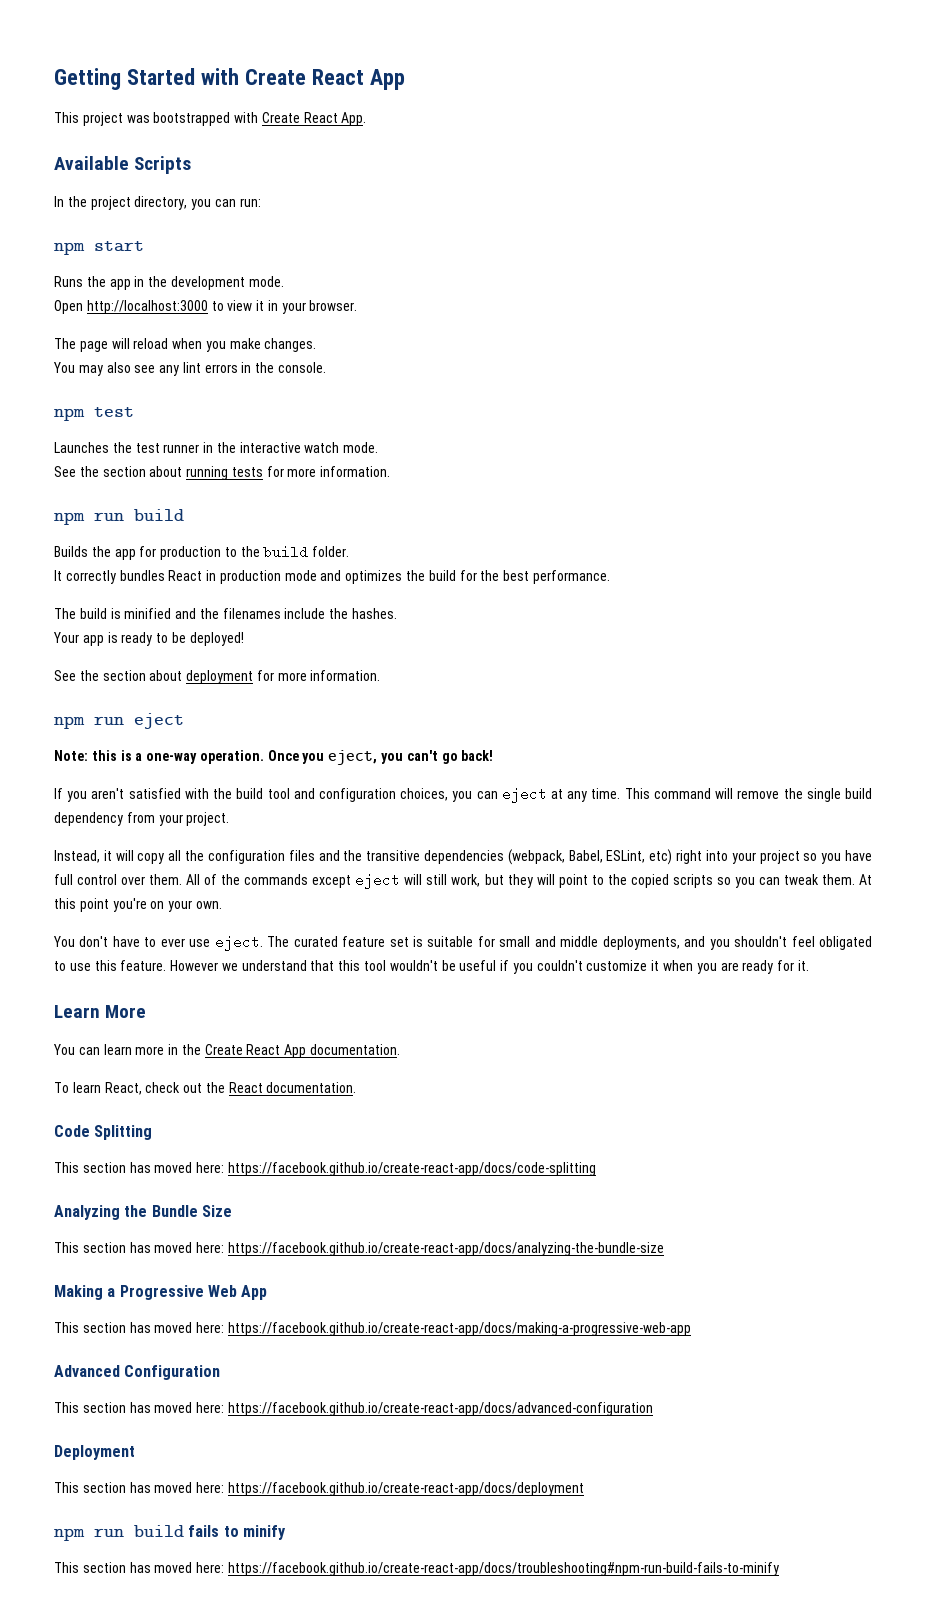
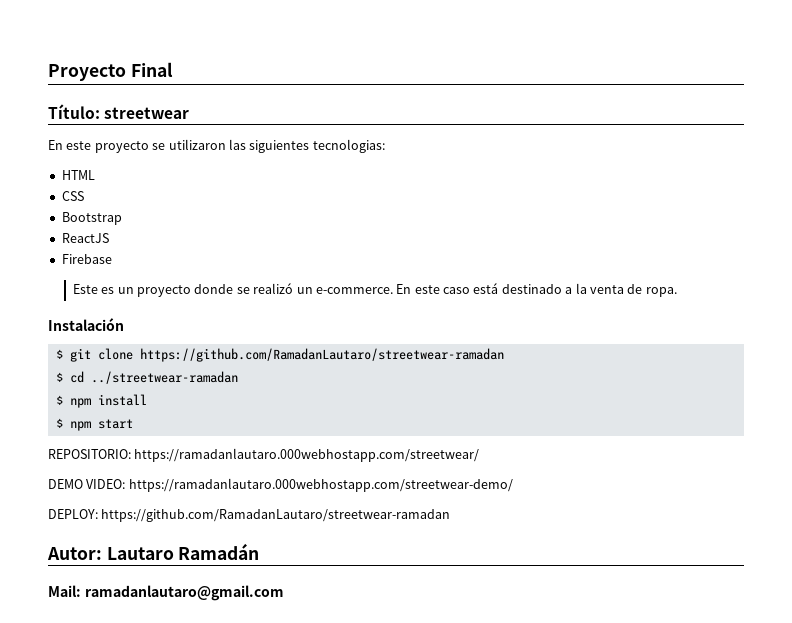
- Getting Started with Create React App
- This project was bootstrapped with Create React App.
- Available Scripts
- In the project directory, you can run:
- npm start
- Runs the app in the development mode.
- Open http://localhost:3000 to view it in your browser.
- The page will reload when you make changes.
- You may also see any lint errors in the console.
- npm test
- Launches the test runner in the interactive watch mode.
- See the section about running tests for more information.
- npm run build
- Builds the app for production to the build folder.
- It correctly bundles React in production mode and optimizes the build for the best performance.
- The build is minified and the filenames include the hashes.
- Your app is ready to be deployed!
- See the section about deployment for more information.
- npm run eject
- Note: this is a one-way operation. Once you eject, you can't go back!
- If you aren't satisfied with the build tool and configuration choices, you can eject at any time. This command will remove the single build dependency from your project.
- Instead, it will copy all the configuration files and the transitive dependencies (webpack, Babel, ESLint, etc) right into your project so you have full control over them. All of the commands except eject will still work, but they will point to the copied scripts so you can tweak them. At this point you're on your own.
- You don't have to ever use eject. The curated feature set is suitable for small and middle deployments, and you shouldn't feel obligated to use this feature. However we understand that this tool wouldn't be useful if you couldn't customize it when you are ready for it.
- Learn More
- You can learn more in the Create React App documentation.
- To learn React, check out the React documentation.
- Code Splitting
- This section has moved here: https://facebook.github.io/create-react-app/docs/code-splitting
- Analyzing the Bundle Size
- This section has moved here: https://facebook.github.io/create-react-app/docs/analyzing-the-bundle-size
- Making a Progressive Web App
- This section has moved here: https://facebook.github.io/create-react-app/docs/making-a-progressive-web-app
- Advanced Configuration
- This section has moved here: https://facebook.github.io/create-react-app/docs/advanced-configuration
- Deployment
- This section has moved here: https://facebook.github.io/create-react-app/docs/deployment
- npm run build fails to minify
- This section has moved here: https://facebook.github.io/create-react-app/docs/troubleshooting#npm-run-build-fails-to-minify
+ Proyecto Final
+ Título: streetwear
+ En este proyecto se utilizaron las siguientes tecnologias:
+ HTML
+ CSS
+ Bootstrap
+ ReactJS
+ Firebase
+ Este es un proyecto donde se realizó un e-commerce. En este caso está destinado a la venta de ropa.
+ Instalación
+ $ git clone https://github.com/RamadanLautaro/streetwear-ramadan
+ $ cd ../streetwear-ramadan
+ $ npm install
+ $ npm start
+ REPOSITORIO: https://ramadanlautaro.000webhostapp.com/streetwear/
+ DEMO VIDEO: https://ramadanlautaro.000webhostapp.com/streetwear-demo/
+ DEPLOY: https://github.com/RamadanLautaro/streetwear-ramadan
+ Autor: Lautaro Ramadán
+ Mail: ramadanlautaro@gmail.com

